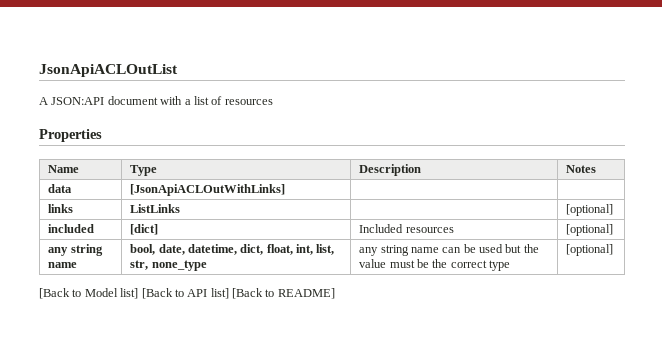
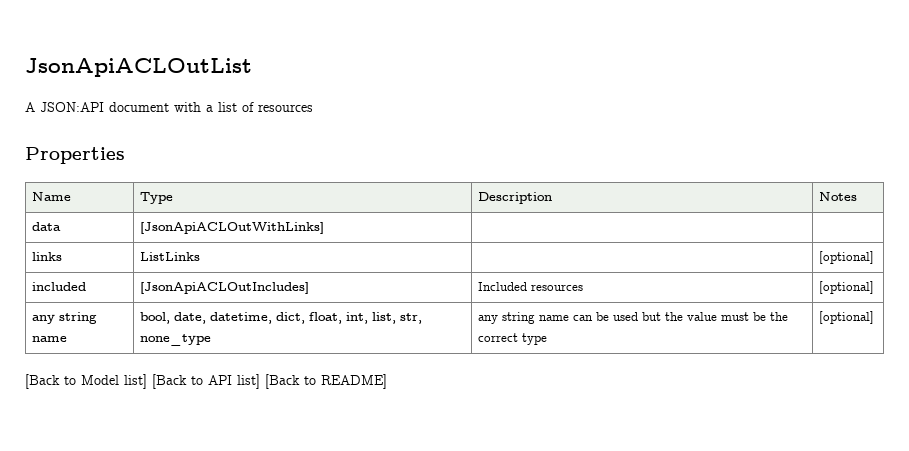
- included | [dict] | Included resources | [optional]
+ included | [JsonApiACLOutIncludes] | Included resources | [optional]

